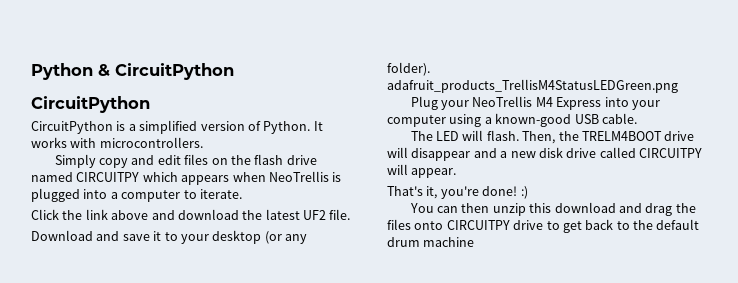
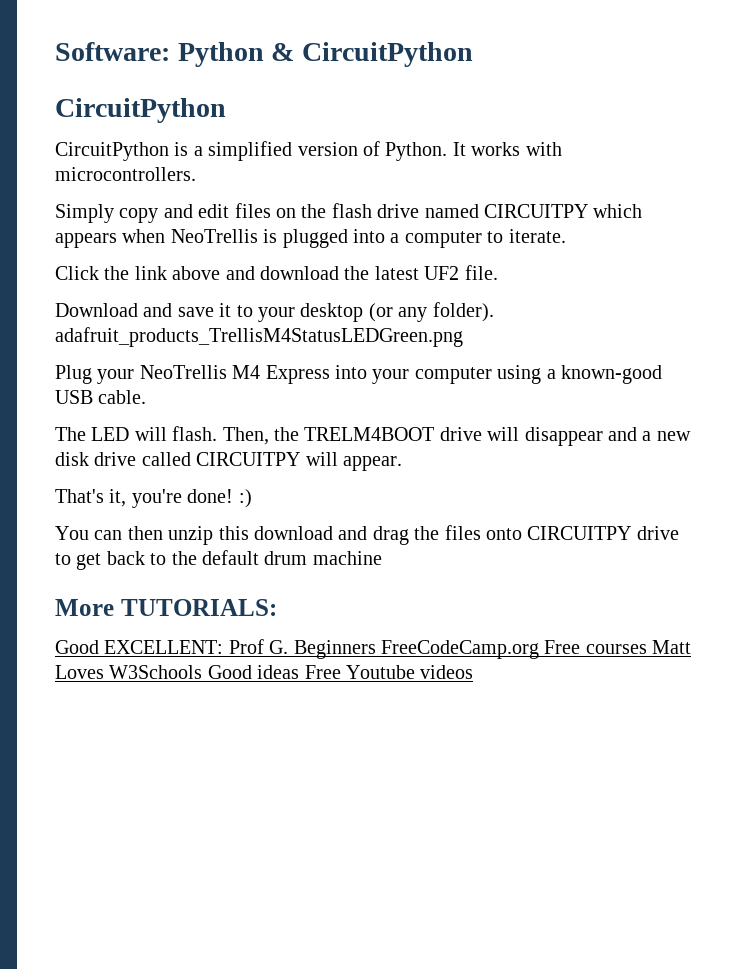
- Python & CircuitPython
+ Software: Python & CircuitPython
+ More TUTORIALS:
+ Good EXCELLENT: Prof G. Beginners FreeCodeCamp.org Free courses Matt Loves W3Schools Good ideas Free Youtube videos

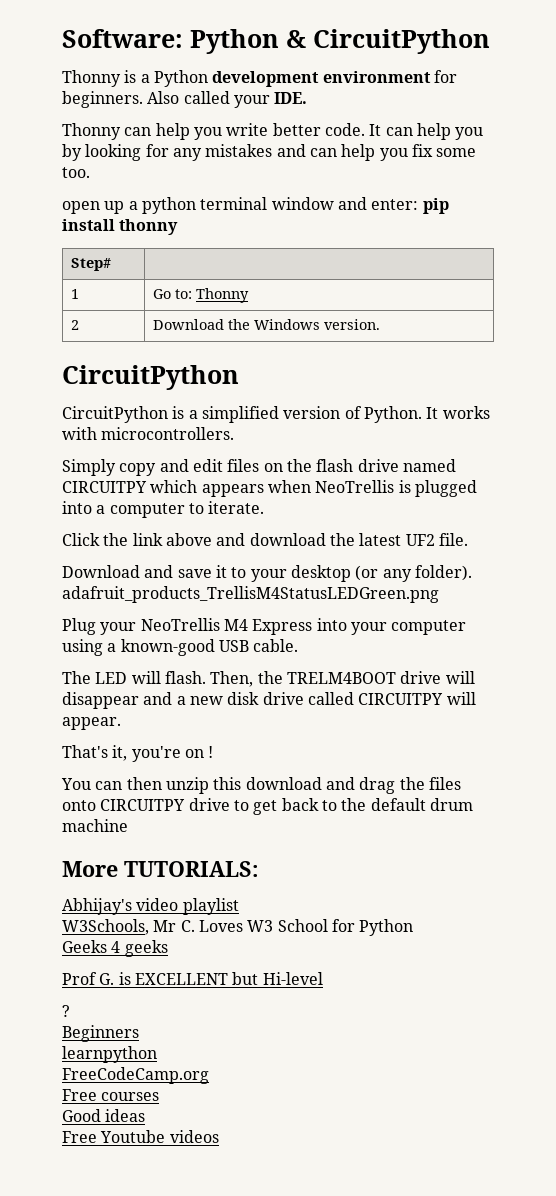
+ Thonny is a Python development environment for beginners. Also called your IDE.
+ Thonny can help you write better code. It can help you by looking for any mistakes and can help you fix some too.
+ open up a python terminal window and enter: pip install thonny
+ Step# |
+ 1 | Go to: Thonny
+ 2 | Download the Windows version.
- That's it, you're done! :)
+ That's it, you're on !
- Good EXCELLENT: Prof G. Beginners FreeCodeCamp.org Free courses Matt Loves W3Schools Good ideas Free Youtube videos
+ Abhijay's video playlist
+ W3Schools, Mr C. Loves W3 School for Python
+ Geeks 4 geeks
+ Prof G. is EXCELLENT but Hi-level
+ ?
+ Beginners
+ learnpython
+ FreeCodeCamp.org
+ Free courses
+ Good ideas
+ Free Youtube videos

